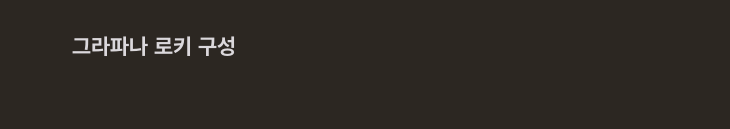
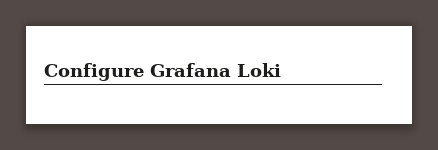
- 그라파나 로키 구성
+ Configure Grafana Loki

